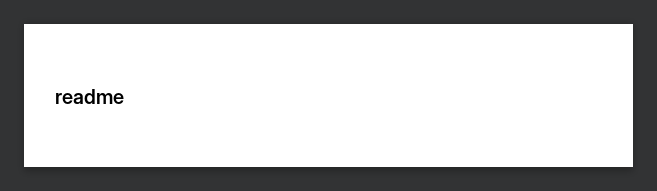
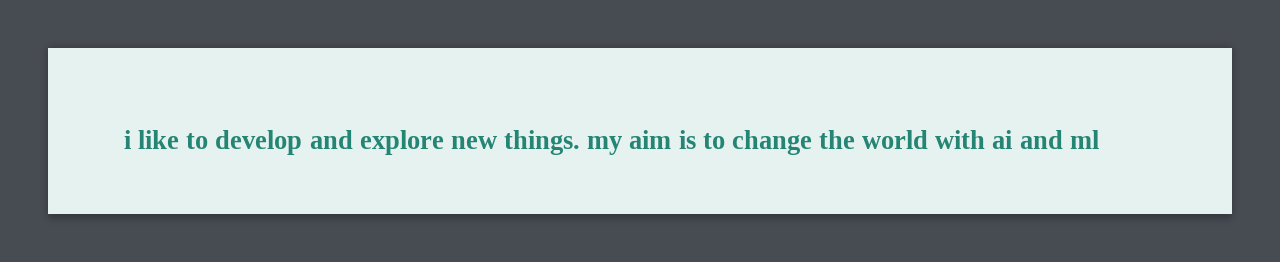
- readme
+ i like to develop and explore new things. my aim is to change the world with ai and ml

